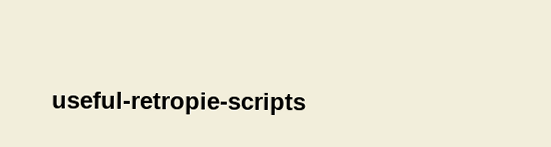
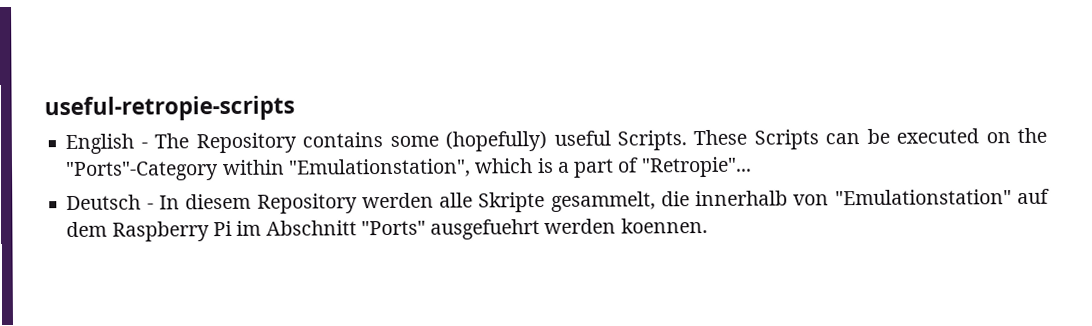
+ English - The Repository contains some (hopefully) useful Scripts. These Scripts can be executed on the "Ports"-Category within "Emulationstation", which is a part of "Retropie"...
+ Deutsch - In diesem Repository werden alle Skripte gesammelt, die innerhalb von "Emulationstation" auf dem Raspberry Pi im Abschnitt "Ports" ausgefuehrt werden koennen.

